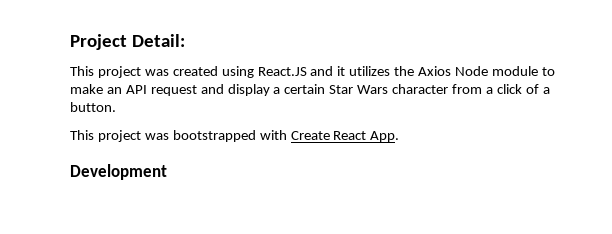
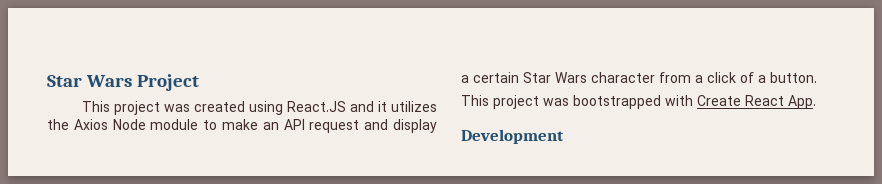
- Project Detail:
+ Star Wars Project

